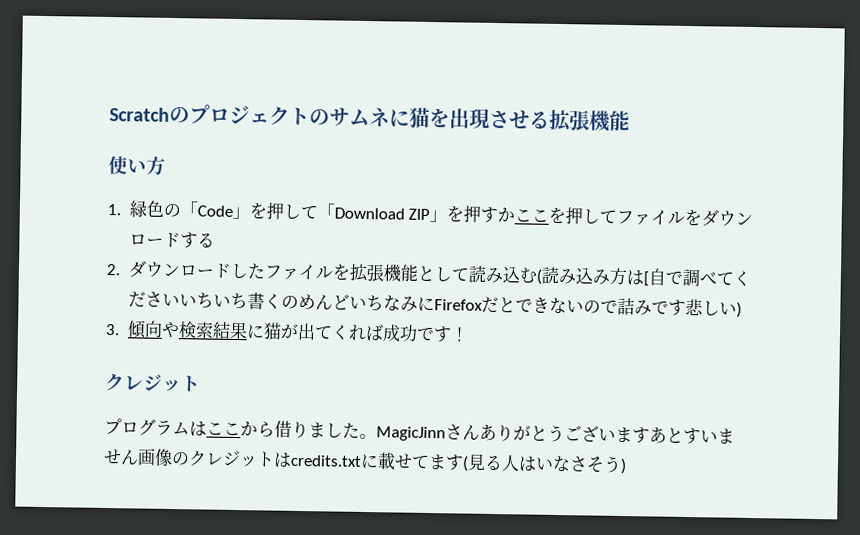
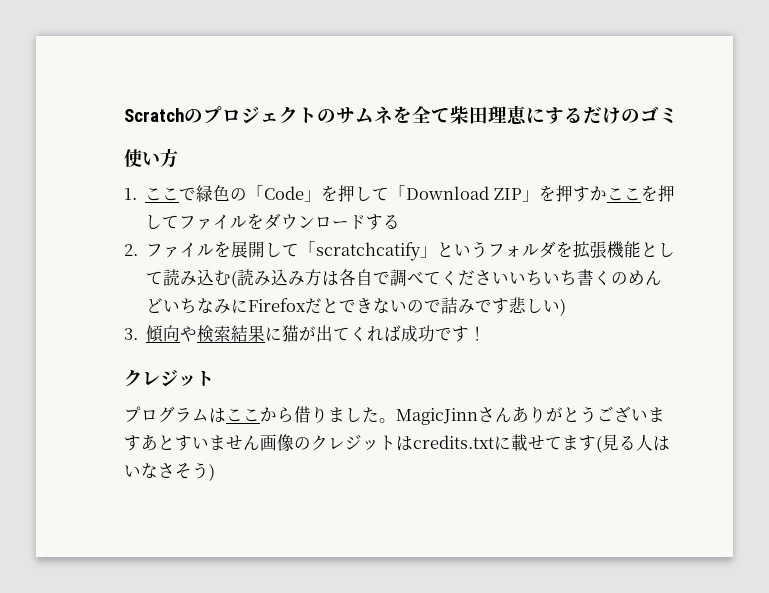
- Scratchのプロジェクトのサムネに猫を出現させる拡張機能
+ Scratchのプロジェクトのサムネを全て柴田理恵にするだけのゴミ
- 1.緑色の「Code」を押して「Download ZIP」を押すかここを押してファイルをダウンロードする
+ 1.ここで緑色の「Code」を押して「Download ZIP」を押すかここを押してファイルをダウンロードする
- 2.ダウンロードしたファイルを拡張機能として読み込む(読み込み方は[自で調べてくださいいちいち書くのめんどいちなみにFirefoxだとできないので詰みです悲しい)
+ 2.ファイルを展開して「scratchcatify」というフォルダを拡張機能として読み込む(読み込み方は各自で調べてくださいいちいち書くのめんどいちなみにFirefoxだとできないので詰みです悲しい)

